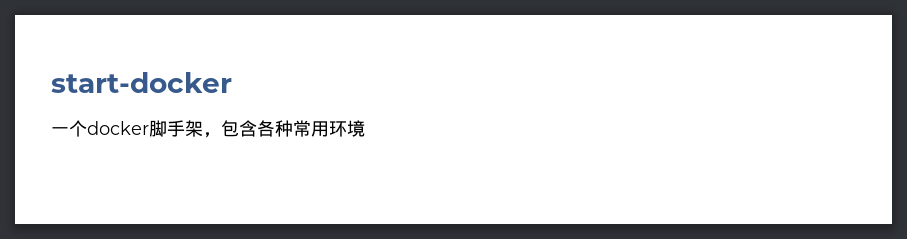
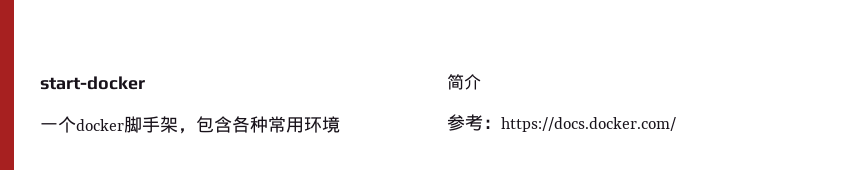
+ 简介
+ 参考：https://docs.docker.com/

